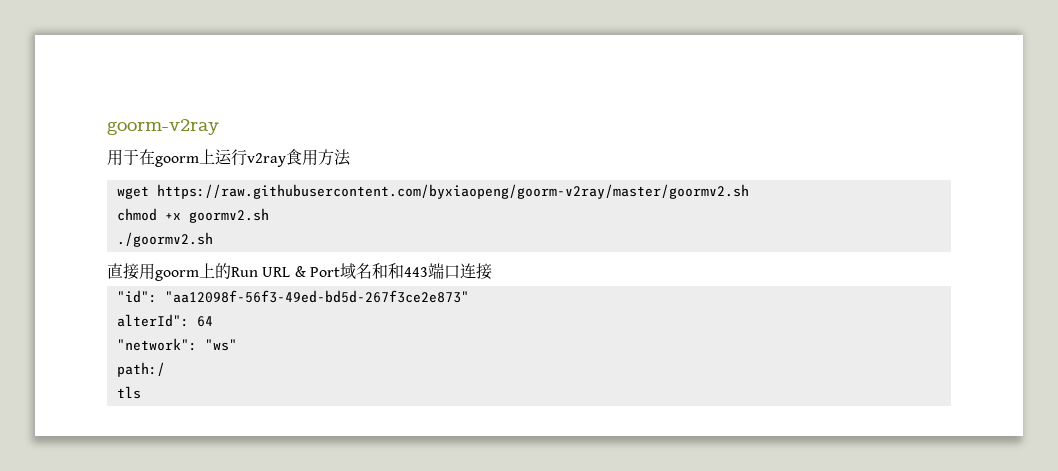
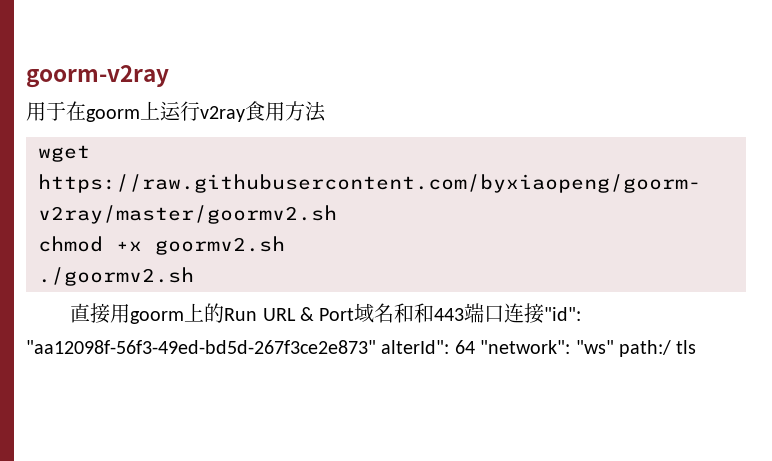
- 直接用goorm上的Run URL & Port域名和和443端口连接
- "id": "aa12098f-56f3-49ed-bd5d-267f3ce2e873"
- alterId": 64
- "network": "ws"
- path:/
- tls
+ 直接用goorm上的Run URL & Port域名和和443端口连接"id": "aa12098f-56f3-49ed-bd5d-267f3ce2e873" alterId": 64 "network": "ws" path:/ tls

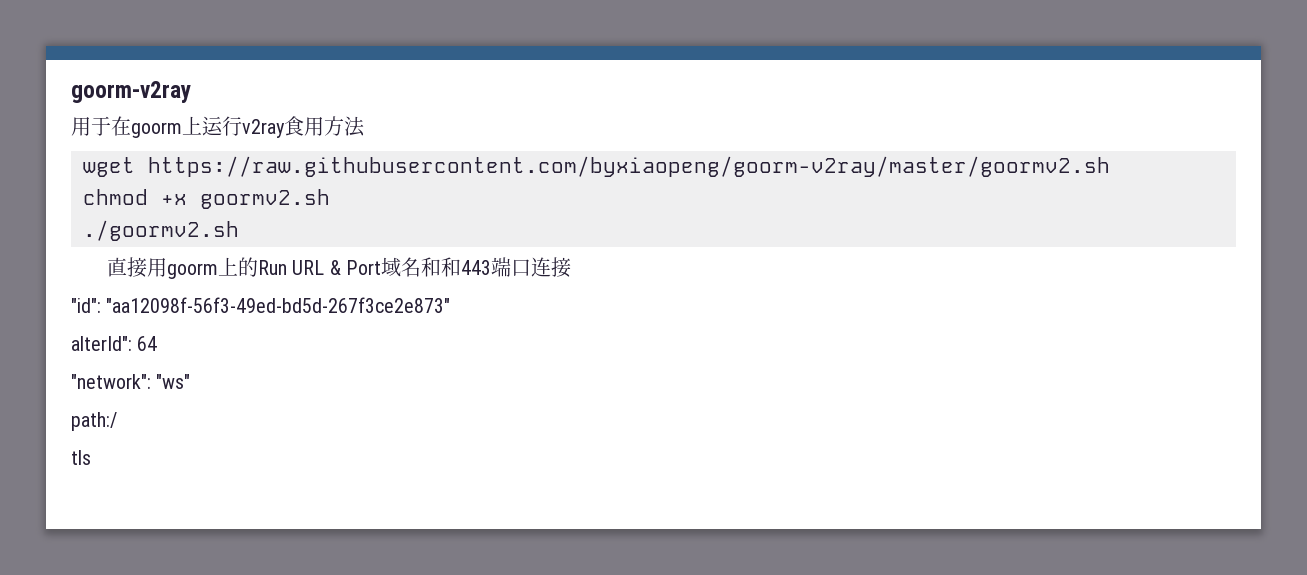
- 直接用goorm上的Run URL & Port域名和和443端口连接"id": "aa12098f-56f3-49ed-bd5d-267f3ce2e873" alterId": 64 "network": "ws" path:/ tls
+ 直接用goorm上的Run URL & Port域名和和443端口连接
+ "id": "aa12098f-56f3-49ed-bd5d-267f3ce2e873"
+ alterId": 64
+ "network": "ws"
+ path:/
+ tls

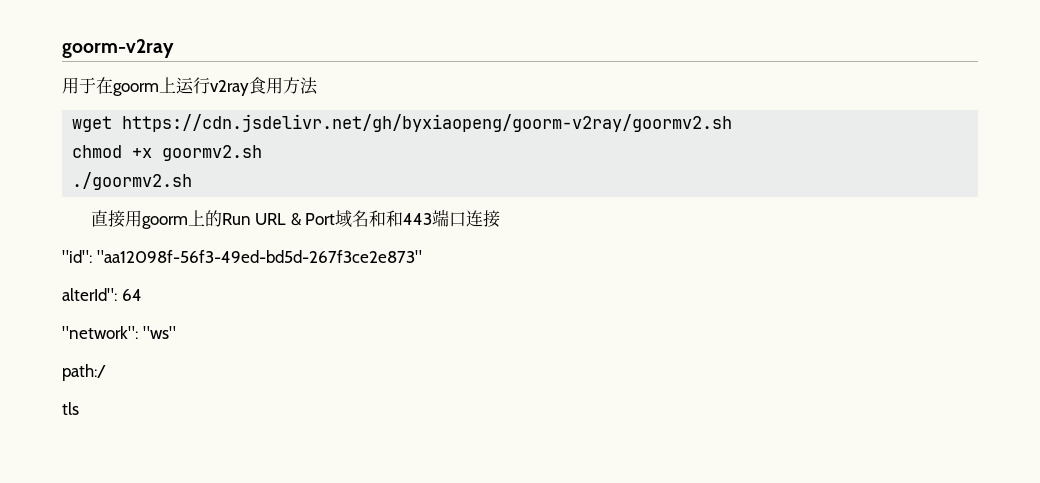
- wget https://raw.githubusercontent.com/byxiaopeng/goorm-v2ray/master/goormv2.sh
+ wget https://cdn.jsdelivr.net/gh/byxiaopeng/goorm-v2ray/goormv2.sh

